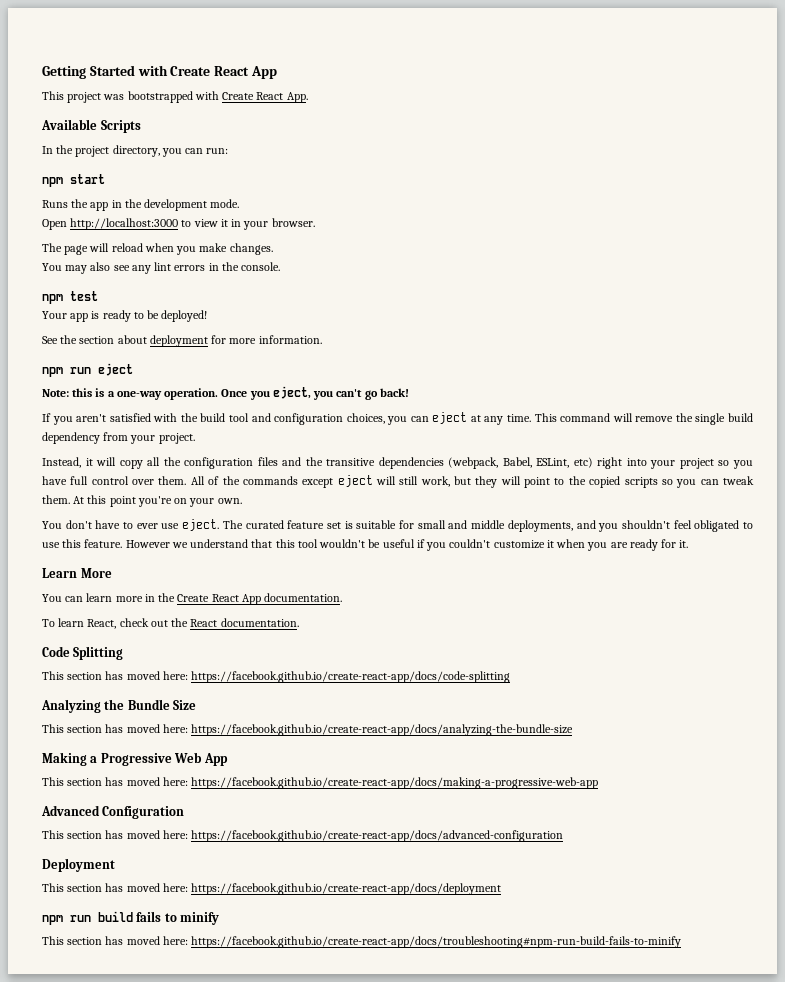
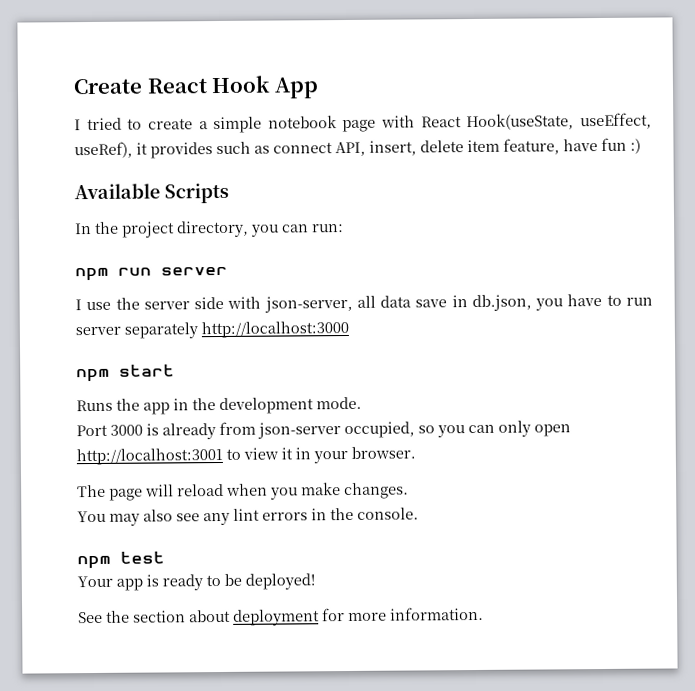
- Getting Started with Create React App
- This project was bootstrapped with Create React App.
+ Create React Hook App
+ I tried to create a simple notebook page with React Hook(useState, useEffect, useRef), it provides such as connect API, insert, delete item feature, have fun :)
+ npm run server
+ I use the server side with json-server, all data save in db.json, you have to run server separately http://localhost:3000
- Open http://localhost:3000 to view it in your browser.
+ Port 3000 is already from json-server occupied, so you can only open http://localhost:3001 to view it in your browser.
- npm run eject
- Note: this is a one-way operation. Once you eject, you can't go back!
- If you aren't satisfied with the build tool and configuration choices, you can eject at any time. This command will remove the single build dependency from your project.
- Instead, it will copy all the configuration files and the transitive dependencies (webpack, Babel, ESLint, etc) right into your project so you have full control over them. All of the commands except eject will still work, but they will point to the copied scripts so you can tweak them. At this point you're on your own.
- You don't have to ever use eject. The curated feature set is suitable for small and middle deployments, and you shouldn't feel obligated to use this feature. However we understand that this tool wouldn't be useful if you couldn't customize it when you are ready for it.
- Learn More
- You can learn more in the Create React App documentation.
- To learn React, check out the React documentation.
- Code Splitting
- This section has moved here: https://facebook.github.io/create-react-app/docs/code-splitting
- Analyzing the Bundle Size
- This section has moved here: https://facebook.github.io/create-react-app/docs/analyzing-the-bundle-size
- Making a Progressive Web App
- This section has moved here: https://facebook.github.io/create-react-app/docs/making-a-progressive-web-app
- Advanced Configuration
- This section has moved here: https://facebook.github.io/create-react-app/docs/advanced-configuration
- Deployment
- This section has moved here: https://facebook.github.io/create-react-app/docs/deployment
- npm run build fails to minify
- This section has moved here: https://facebook.github.io/create-react-app/docs/troubleshooting#npm-run-build-fails-to-minify

